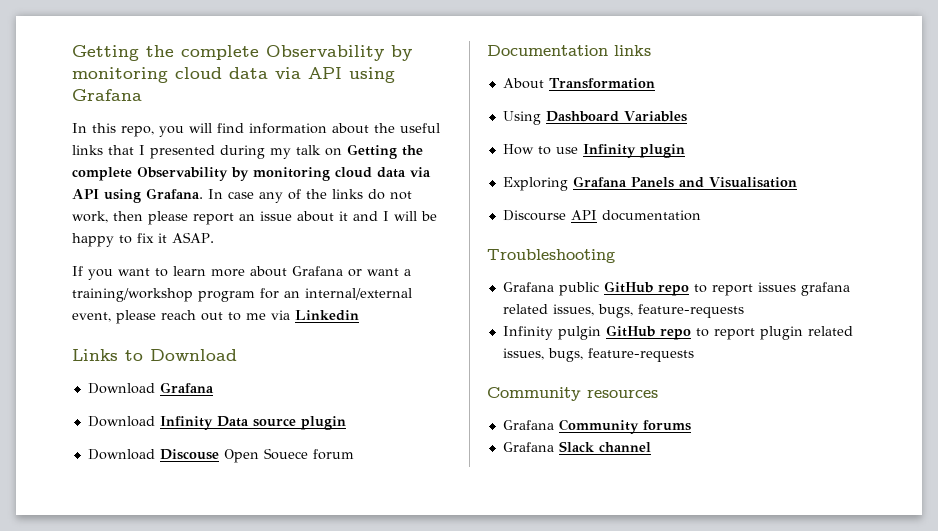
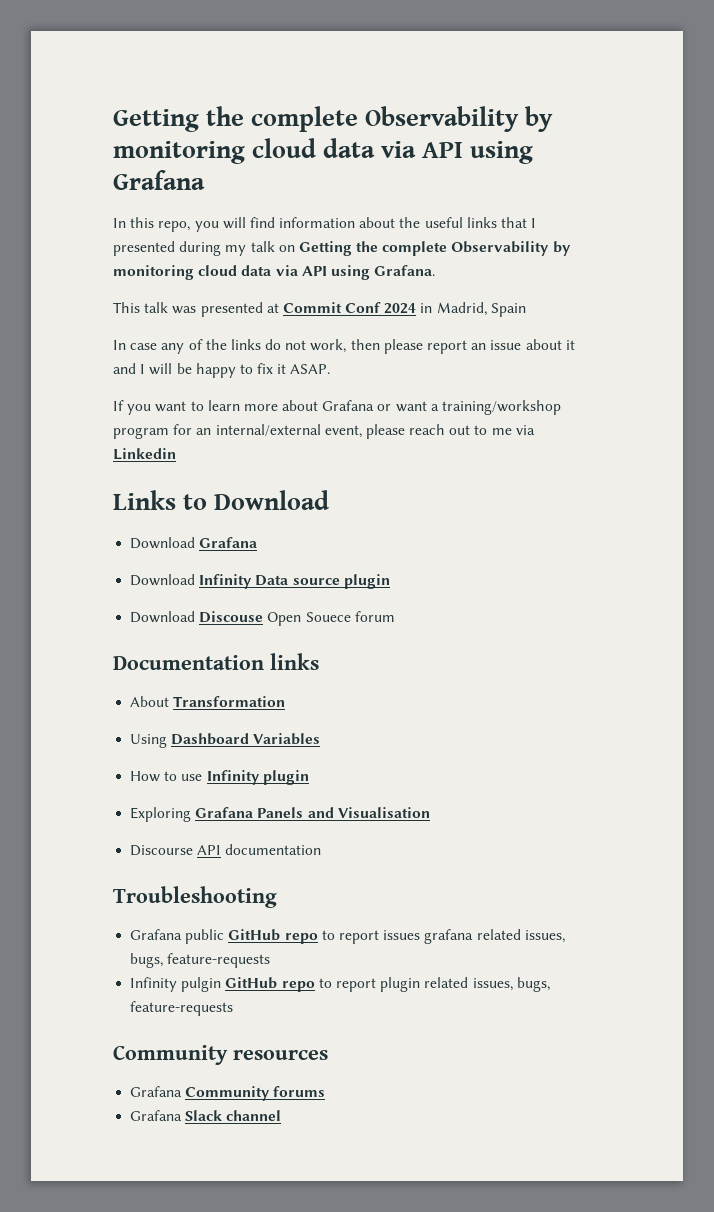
- In this repo, you will find information about the useful links that I presented during my talk on Getting the complete Observability by monitoring cloud data via API using Grafana. In case any of the links do not work, then please report an issue about it and I will be happy to fix it ASAP.
+ In this repo, you will find information about the useful links that I presented during my talk on Getting the complete Observability by monitoring cloud data via API using Grafana.
+ This talk was presented at Commit Conf 2024 in Madrid, Spain
+ In case any of the links do not work, then please report an issue about it and I will be happy to fix it ASAP.

